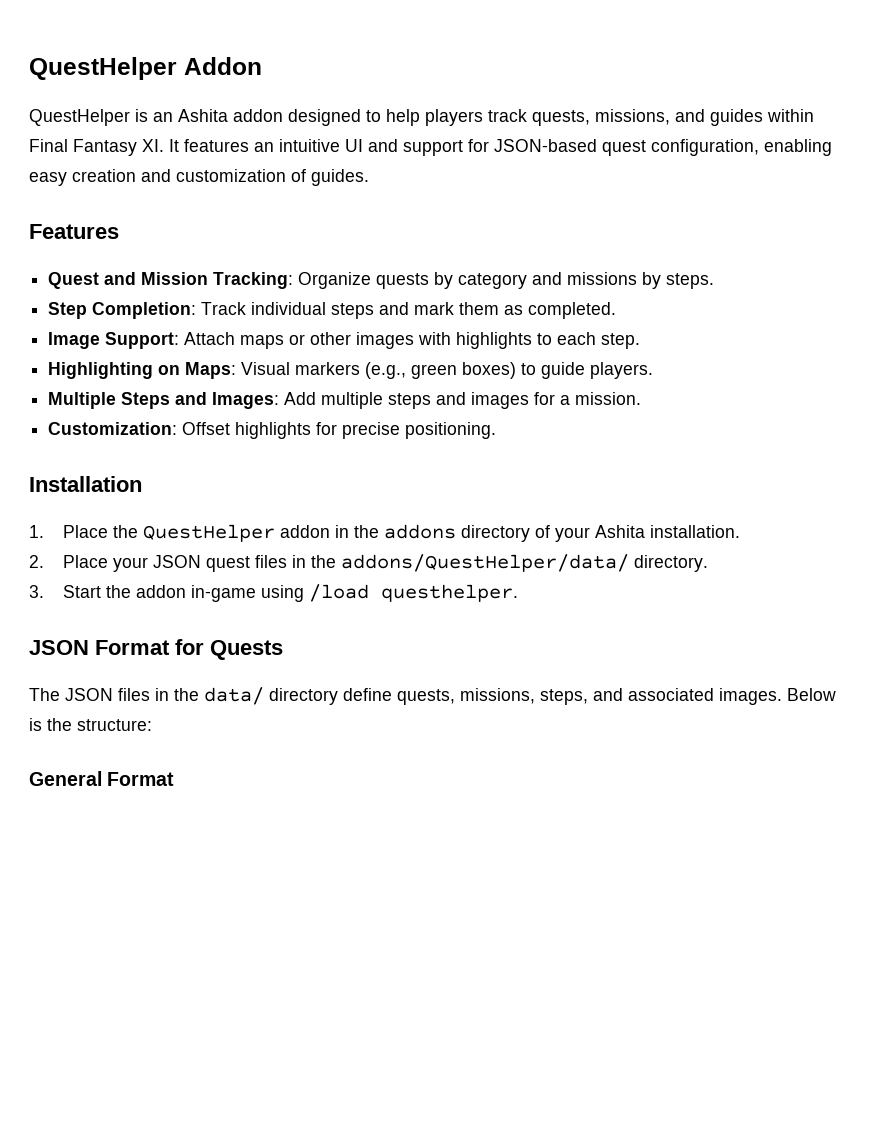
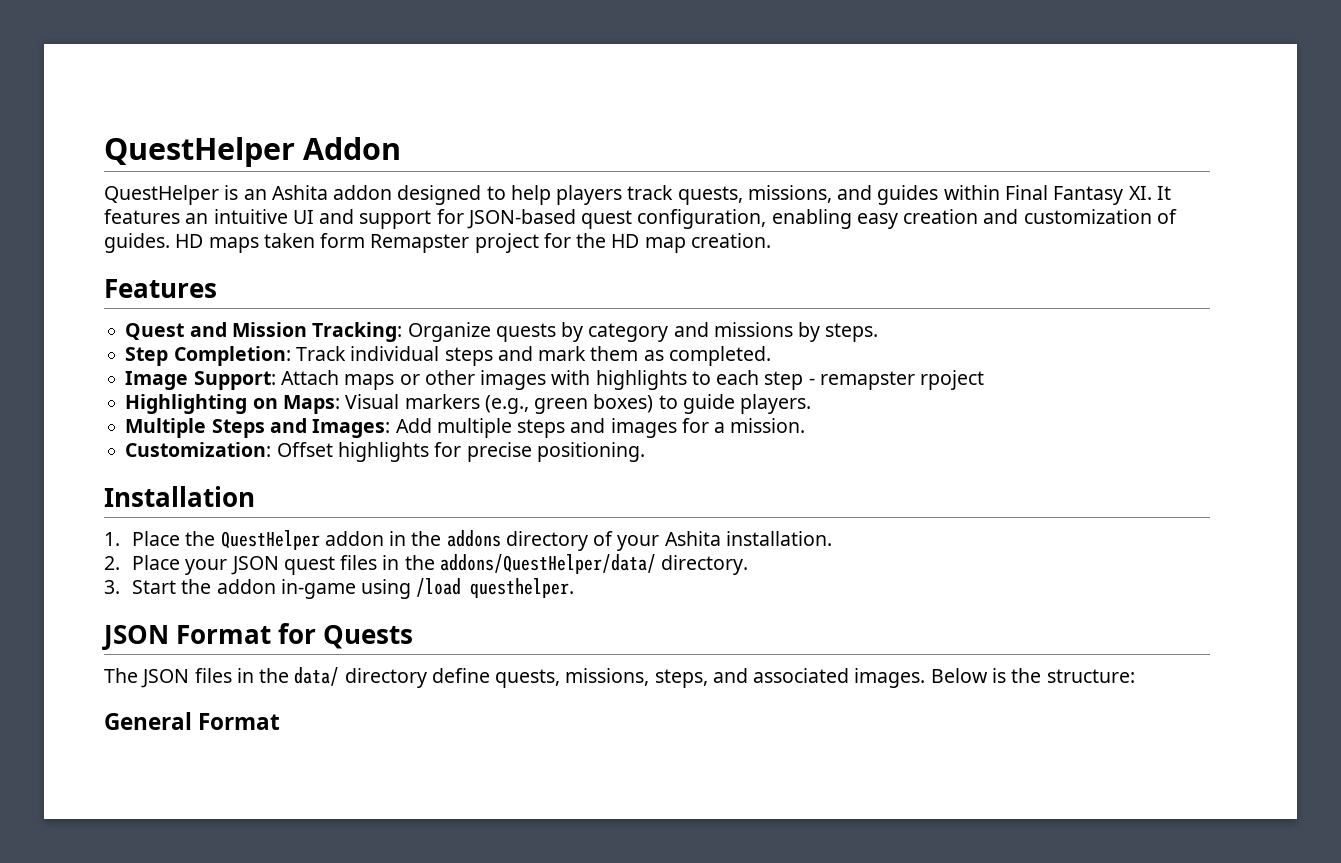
+ HD maps taken form Remapster project for the HD map creation.
- Image Support: Attach maps or other images with highlights to each step.
+ Image Support: Attach maps or other images with highlights to each step - remapster rpoject

